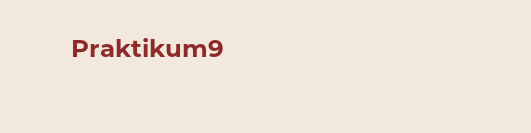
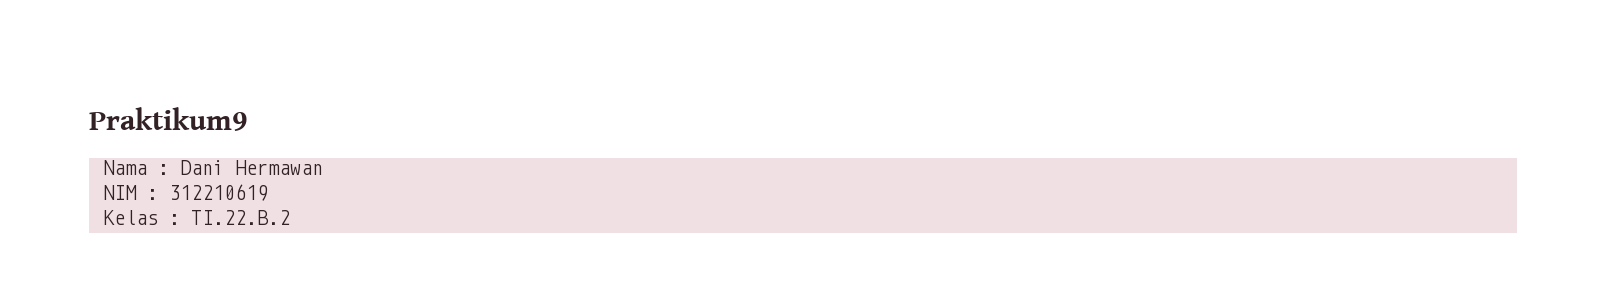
+ Nama : Dani Hermawan
+ NIM : 312210619
+ Kelas : TI.22.B.2

